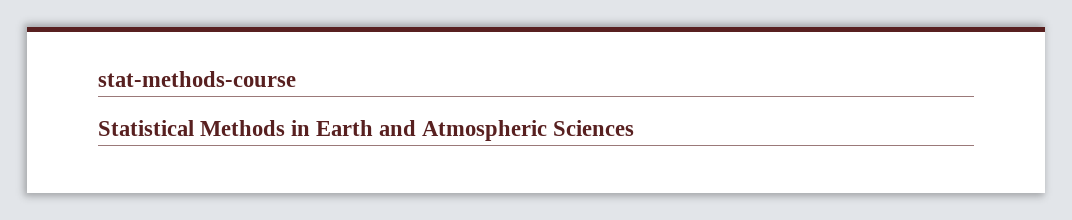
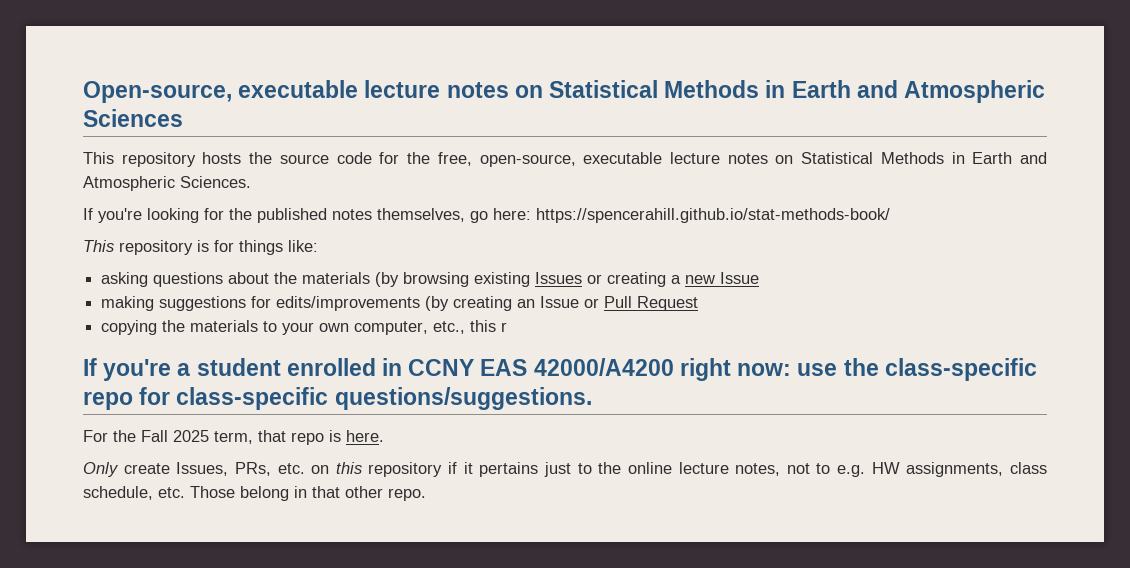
- stat-methods-course
- Statistical Methods in Earth and Atmospheric Sciences
+ Open-source, executable lecture notes on Statistical Methods in Earth and Atmospheric Sciences
+ This repository hosts the source code for the free, open-source, executable lecture notes on Statistical Methods in Earth and Atmospheric Sciences.
+ If you're looking for the published notes themselves, go here: https://spencerahill.github.io/stat-methods-book/
+ This repository is for things like:
+ asking questions about the materials (by browsing existing Issues or creating a new Issue
+ making suggestions for edits/improvements (by creating an Issue or Pull Request
+ copying the materials to your own computer, etc., this r
+ If you're a student enrolled in CCNY EAS 42000/A4200 right now: use the class-specific repo for class-specific questions/suggestions.
+ For the Fall 2025 term, that repo is here.
+ Only create Issues, PRs, etc. on this repository if it pertains just to the online lecture notes, not to e.g. HW assignments, class schedule, etc. Those belong in that other repo.

